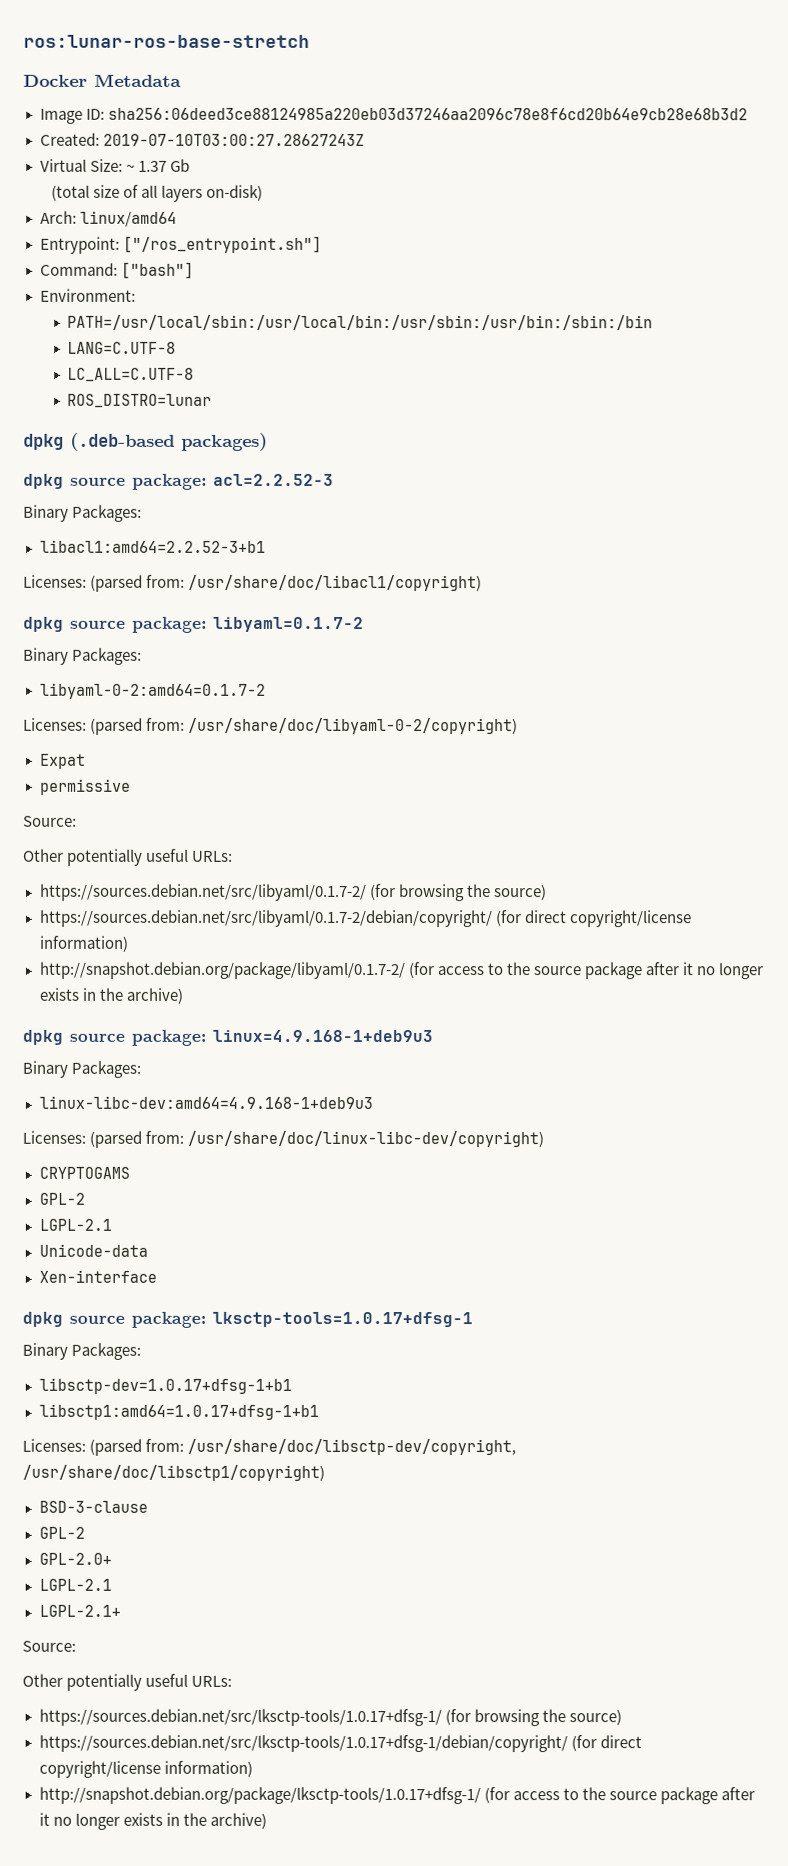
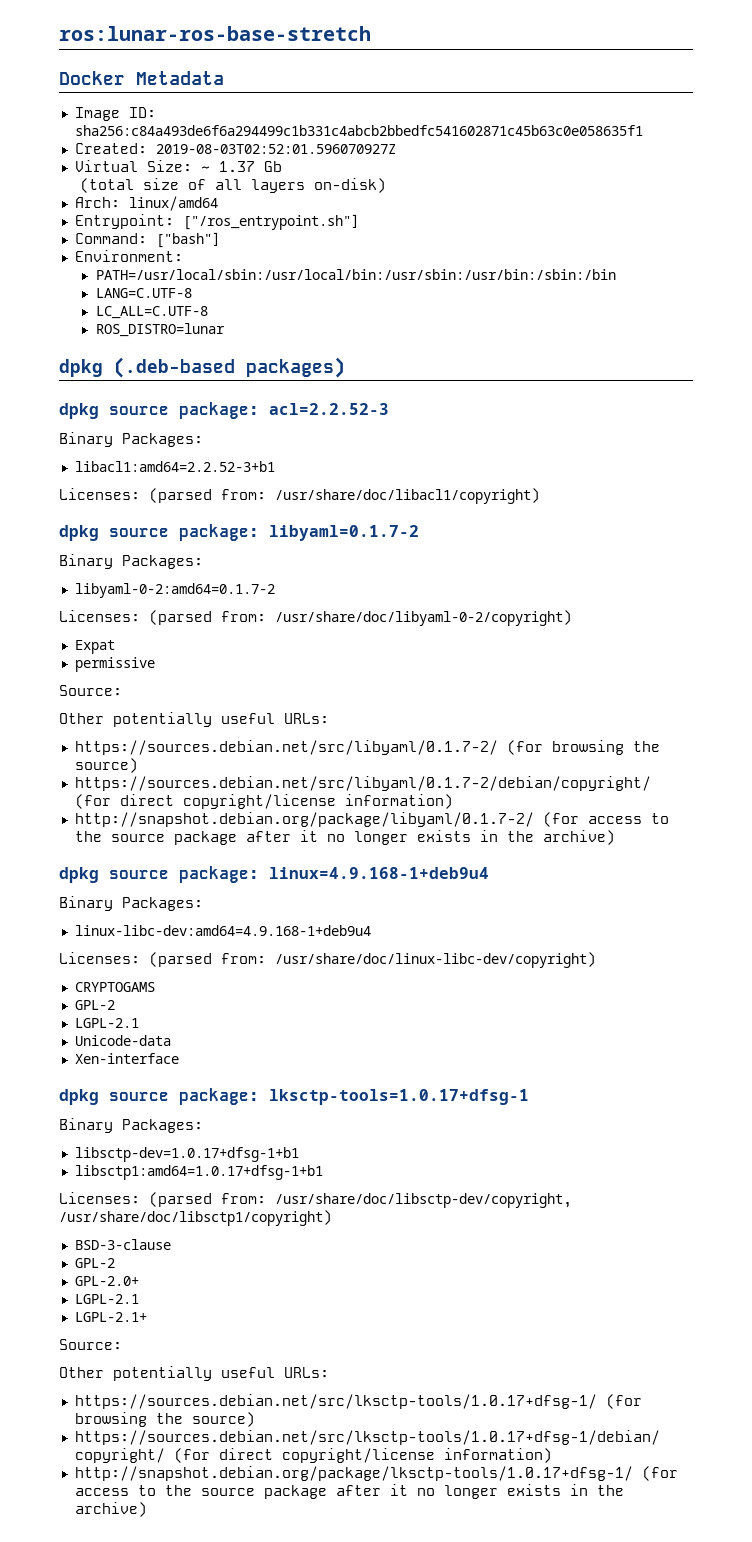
- Image ID: sha256:06deed3ce88124985a220eb03d37246aa2096c78e8f6cd20b64e9cb28e68b3d2
+ Image ID: sha256:c84a493de6f6a294499c1b331c4abcb2bbedfc541602871c45b63c0e058635f1
- Created: 2019-07-10T03:00:27.28627243Z
+ Created: 2019-08-03T02:52:01.596070927Z
- dpkg source package: linux=4.9.168-1+deb9u3
+ dpkg source package: linux=4.9.168-1+deb9u4
  Binary Packages:
- linux-libc-dev:amd64=4.9.168-1+deb9u3
+ linux-libc-dev:amd64=4.9.168-1+deb9u4

